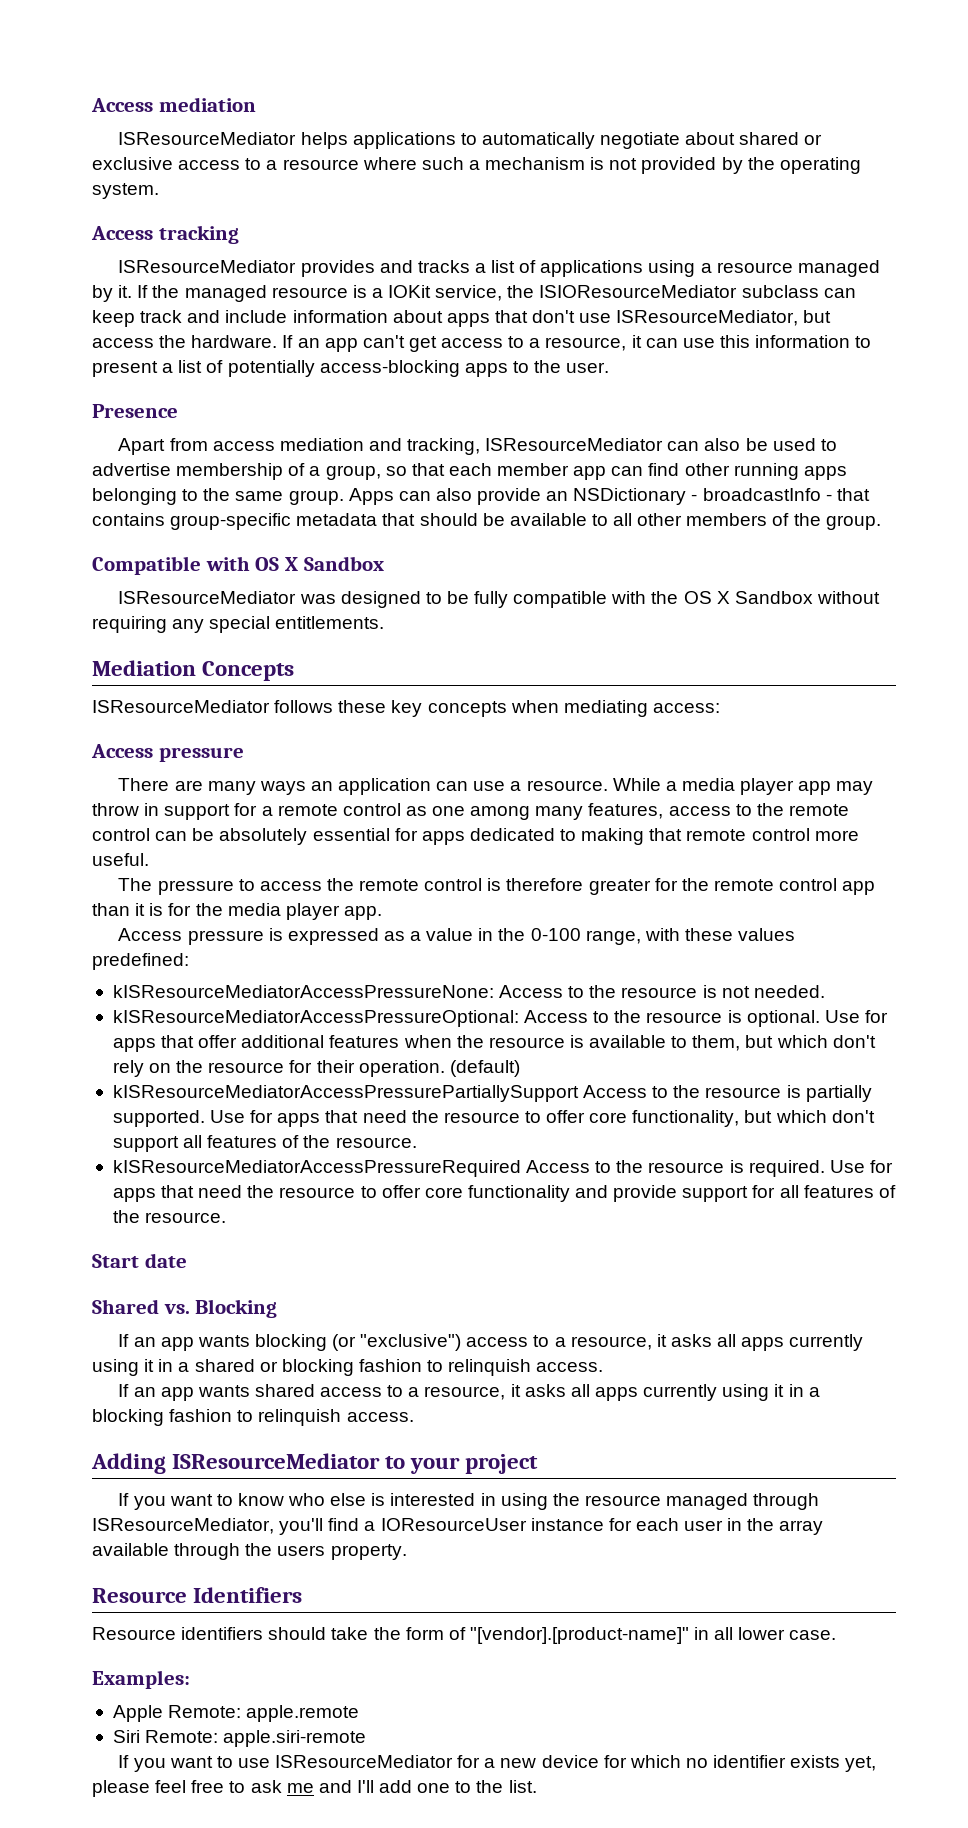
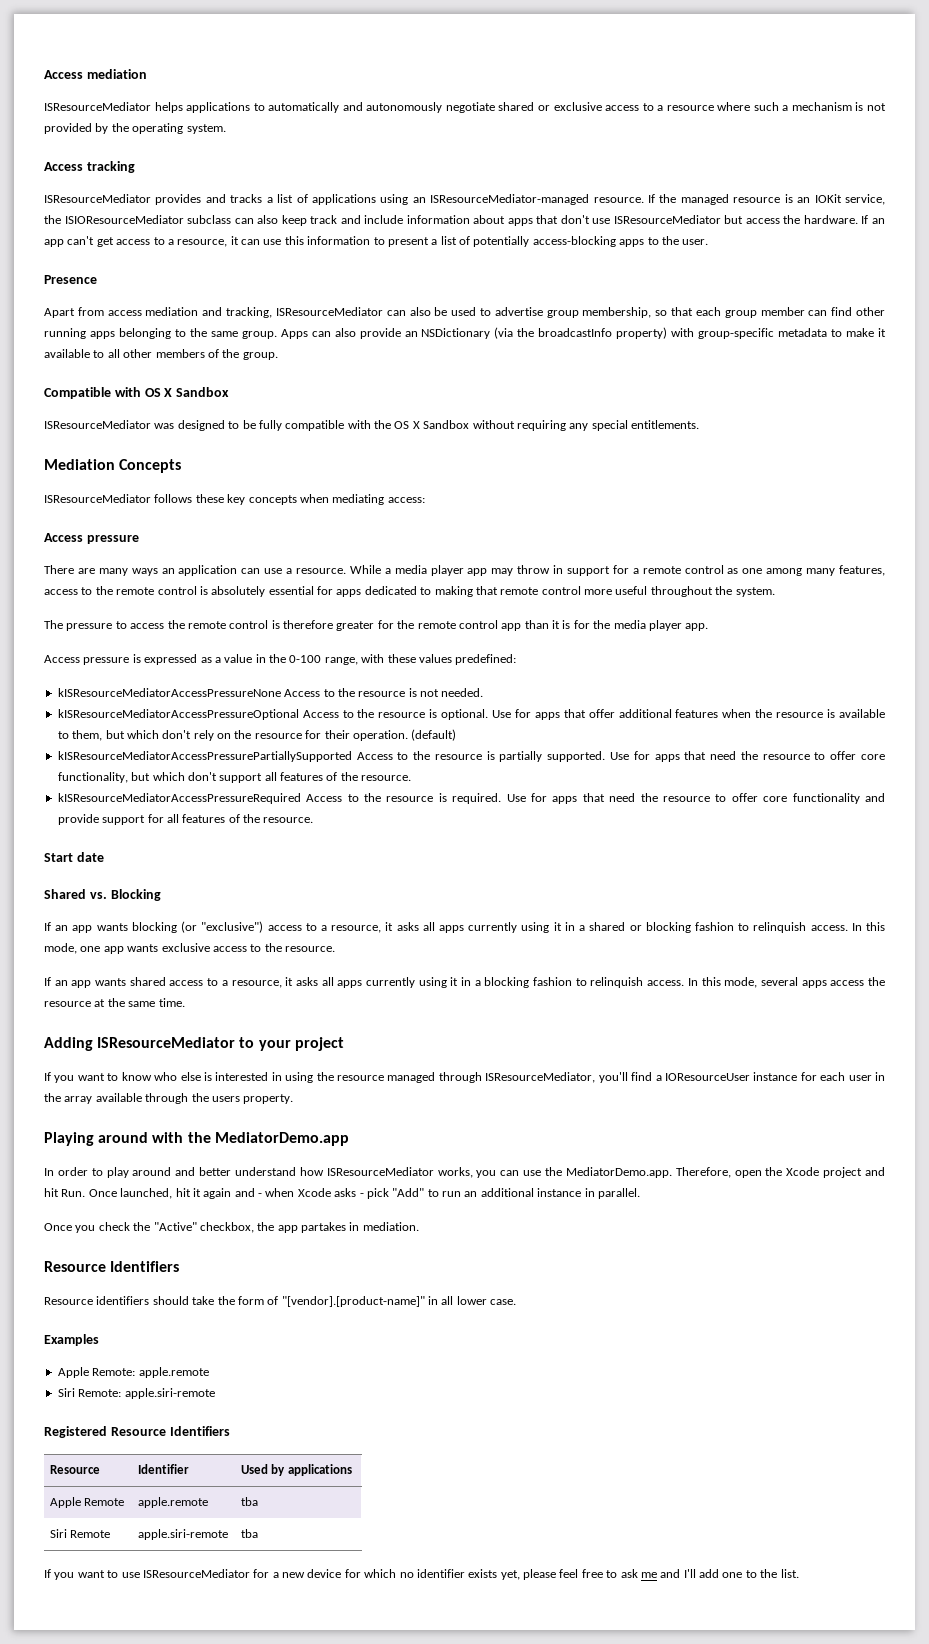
- ISResourceMediator helps applications to automatically negotiate about shared or exclusive access to a resource where such a mechanism is not provided by the operating system.
+ ISResourceMediator helps applications to automatically and autonomously negotiate shared or exclusive access to a resource where such a mechanism is not provided by the operating system.
- ISResourceMediator provides and tracks a list of applications using a resource managed by it.
+ ISResourceMediator provides and tracks a list of applications using an ISResourceMediator-managed resource.
- If the managed resource is a IOKit service, the ISIOResourceMediator subclass can keep track and include information about apps that don't use ISResourceMediator, but access the hardware.
+ If the managed resource is an IOKit service, the ISIOResourceMediator subclass can also keep track and include information about apps that don't use ISResourceMediator but access the hardware.
- Apart from access mediation and tracking, ISResourceMediator can also be used to advertise membership of a group, so that each member app can find other running apps belonging to the same group.
+ Apart from access mediation and tracking, ISResourceMediator can also be used to advertise group membership, so that each group member can find other running apps belonging to the same group.
- Apps can also provide an NSDictionary - broadcastInfo - that contains group-specific metadata that should be available to all other members of the group.
+ Apps can also provide an NSDictionary (via the broadcastInfo property) with group-specific metadata to make it available to all other members of the group.
- While a media player app may throw in support for a remote control as one among many features, access to the remote control can be absolutely essential for apps dedicated to making that remote control more useful.
+ While a media player app may throw in support for a remote control as one among many features, access to the remote control is absolutely essential for apps dedicated to making that remote control more useful throughout the system.
- kISResourceMediatorAccessPressureNone: Access to the resource is not needed.
+ kISResourceMediatorAccessPressureNone Access to the resource is not needed.
- kISResourceMediatorAccessPressureOptional: Access to the resource is optional.
+ kISResourceMediatorAccessPressureOptional Access to the resource is optional.
- kISResourceMediatorAccessPressurePartiallySupport Access to the resource is partially supported.
+ kISResourceMediatorAccessPressurePartiallySupported Access to the resource is partially supported.
+ In this mode, one app wants exclusive access to the resource.
+ In this mode, several apps access the resource at the same time.
+ Playing around with the MediatorDemo.app
+ In order to play around and better understand how ISResourceMediator works, you can use the MediatorDemo.app. Therefore, open the Xcode project and hit Run. Once launched, hit it again and - when Xcode asks - pick "Add" to run an additional instance in parallel.
+ Once you check the "Active" checkbox, the app partakes in mediation.
- Examples:
+ Examples
+ Registered Resource Identifiers
+ Resource | Identifier | Used by applications
+ Apple Remote | apple.remote | tba
+ Siri Remote | apple.siri-remote | tba

